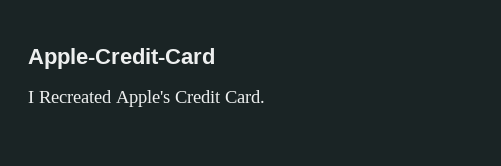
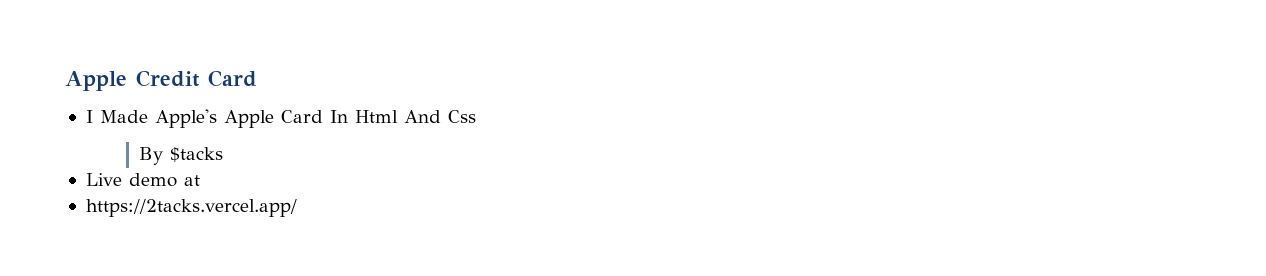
- Apple-Credit-Card
- I Recreated Apple's Credit Card.
+ Apple Credit Card
+ I Made Apple's Apple Card In Html And Css
+ By $tacks
+ Live demo at
+ https://2tacks.vercel.app/

